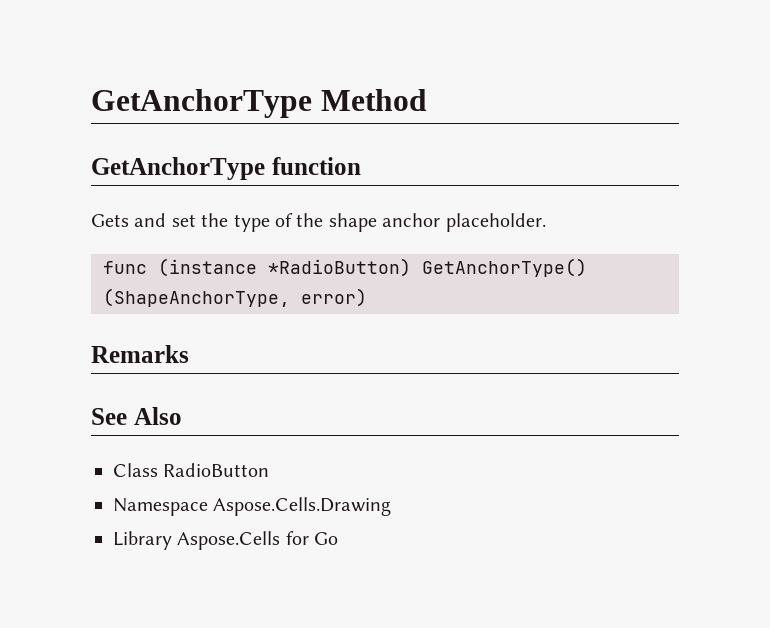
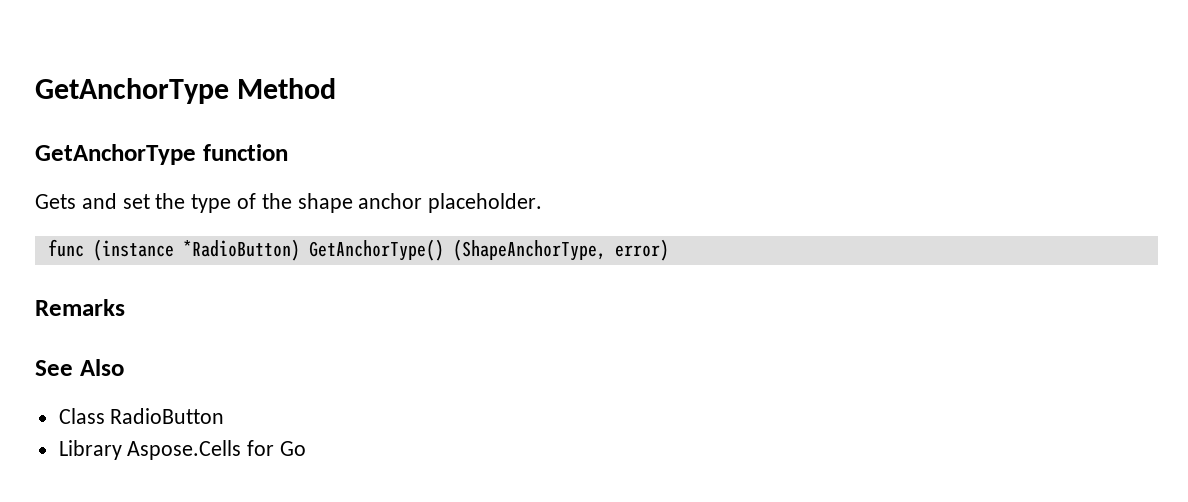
- Namespace Aspose.Cells.Drawing

